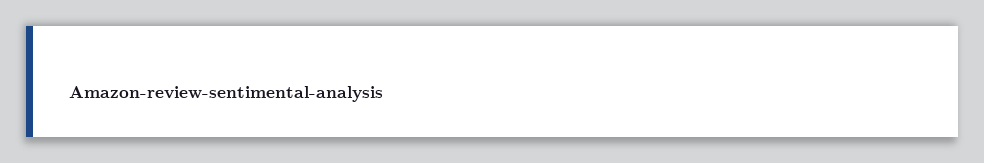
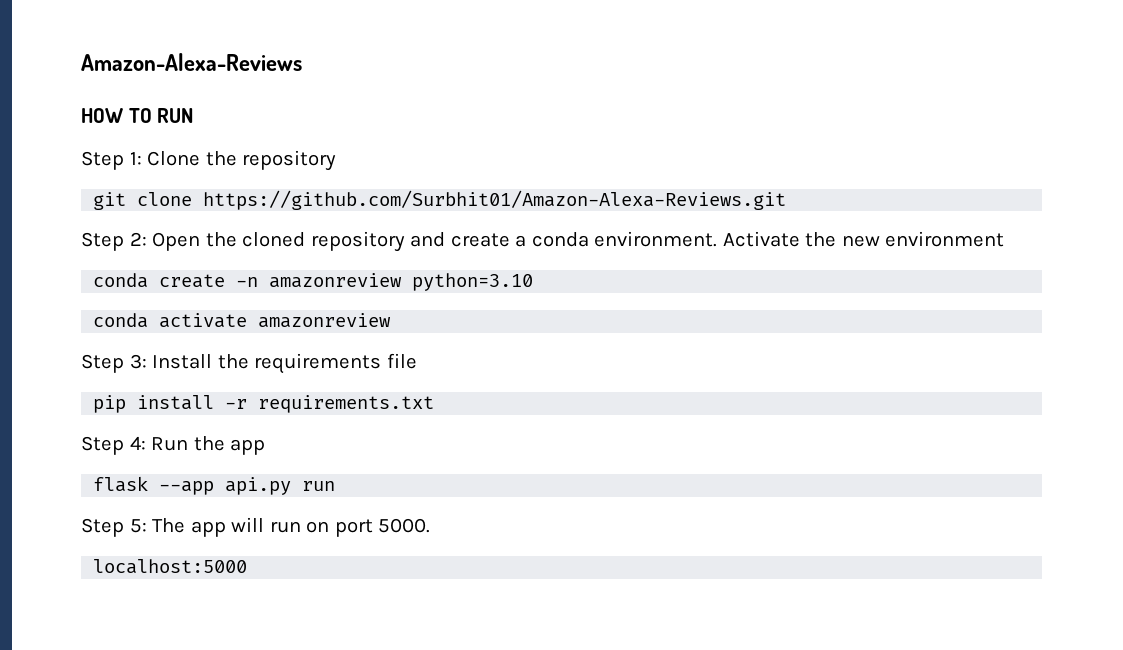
- Amazon-review-sentimental-analysis
+ Amazon-Alexa-Reviews
+ HOW TO RUN
+ Step 1: Clone the repository
+ git clone https://github.com/Surbhit01/Amazon-Alexa-Reviews.git
+ Step 2: Open the cloned repository and create a conda environment. Activate the new environment
+ conda create -n amazonreview python=3.10
+ conda activate amazonreview
+ Step 3: Install the requirements file
+ pip install -r requirements.txt
+ Step 4: Run the app
+ flask --app api.py run
+ Step 5: The app will run on port 5000.
+ localhost:5000

